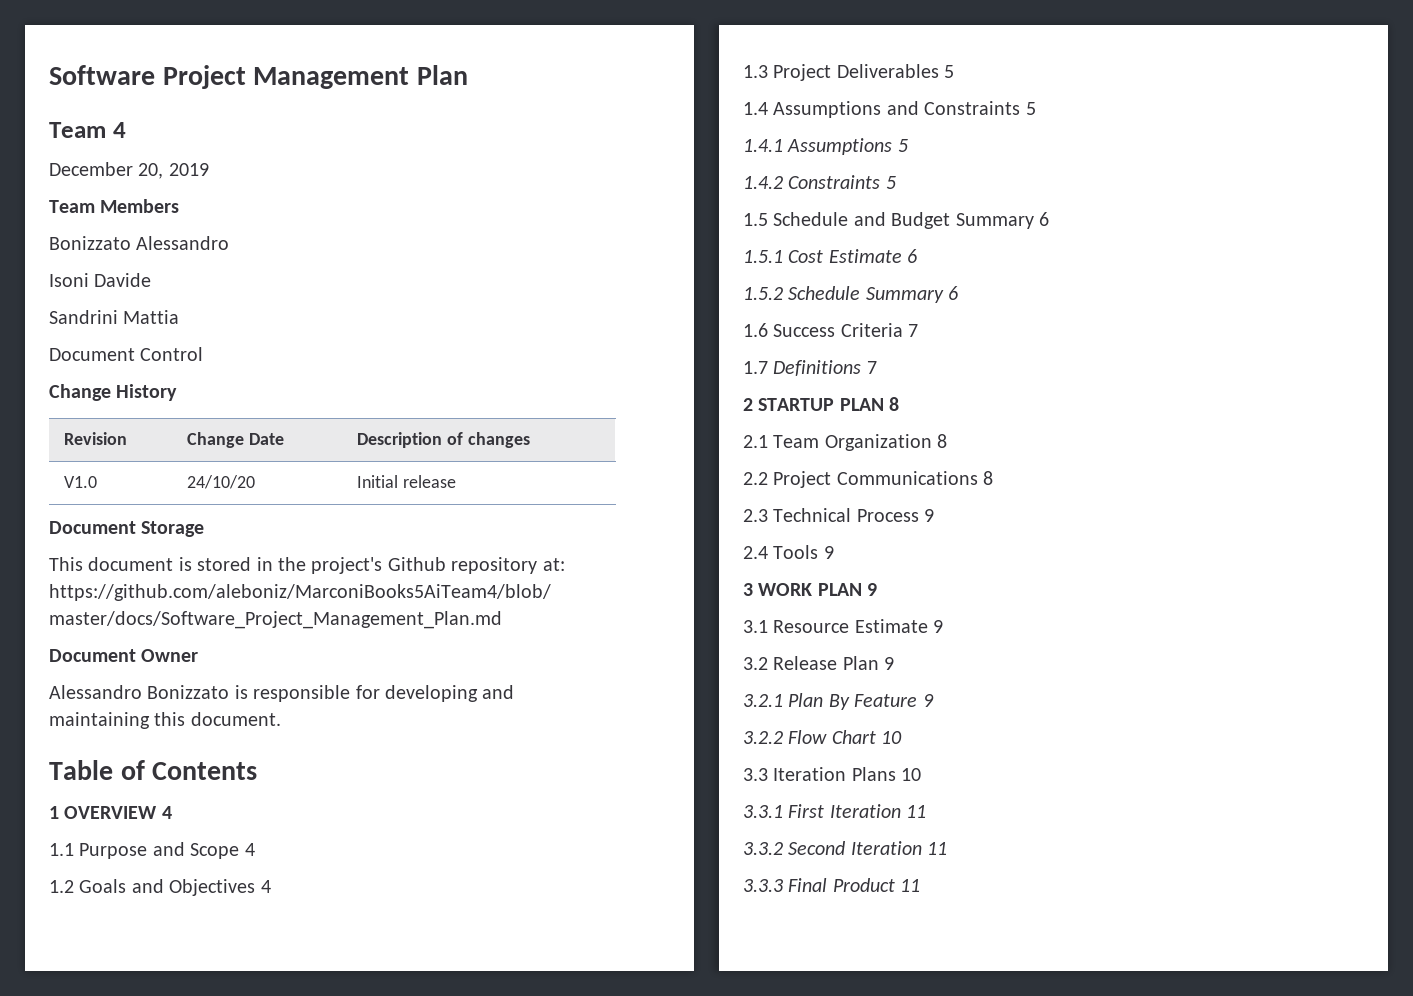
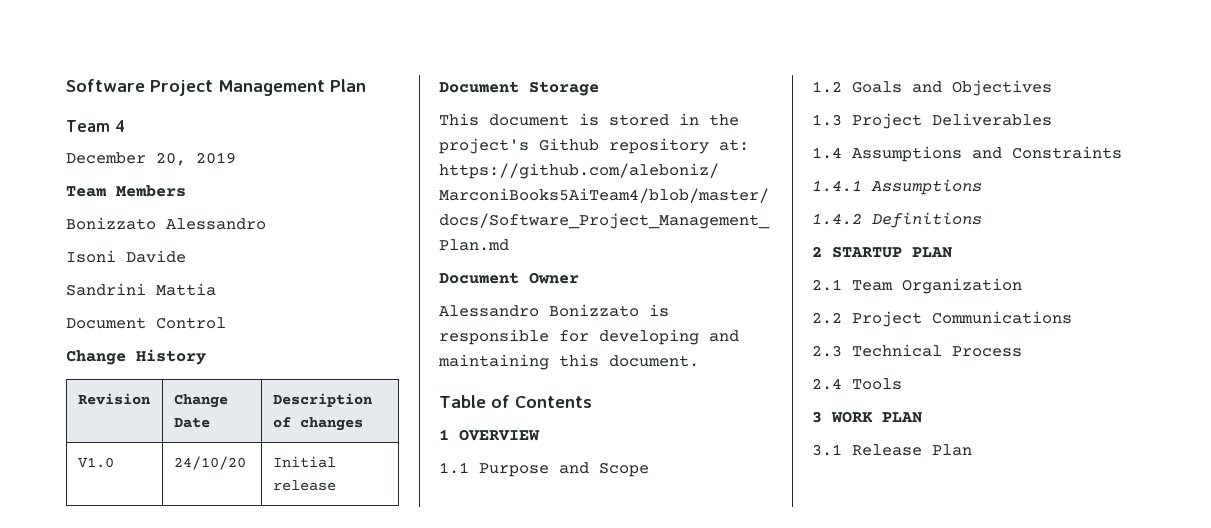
- 1 OVERVIEW 4
+ 1 OVERVIEW
- 1.1 Purpose and Scope 4
+ 1.1 Purpose and Scope
- 1.2 Goals and Objectives 4
+ 1.2 Goals and Objectives
- 1.3 Project Deliverables 5
+ 1.3 Project Deliverables
- 1.4 Assumptions and Constraints 5
+ 1.4 Assumptions and Constraints
- 1.4.1 Assumptions 5
+ 1.4.1 Assumptions
- 1.4.2 Constraints 5
- 1.5 Schedule and Budget Summary 6
- 1.5.1 Cost Estimate 6
- 1.5.2 Schedule Summary 6
- 1.6 Success Criteria 7
- 1.7 Definitions 7
+ 1.4.2 Definitions
- 2 STARTUP PLAN 8
+ 2 STARTUP PLAN
- 2.1 Team Organization 8
+ 2.1 Team Organization
- 2.2 Project Communications 8
+ 2.2 Project Communications
- 2.3 Technical Process 9
+ 2.3 Technical Process
- 2.4 Tools 9
+ 2.4 Tools
- 3 WORK PLAN 9
+ 3 WORK PLAN
- 3.1 Resource Estimate 9
- 3.2 Release Plan 9
- 3.2.1 Plan By Feature 9
- 3.2.2 Flow Chart 10
- 3.3 Iteration Plans 10
- 3.3.1 First Iteration 11
- 3.3.2 Second Iteration 11
- 3.3.3 Final Product 11
+ 3.1 Release Plan

